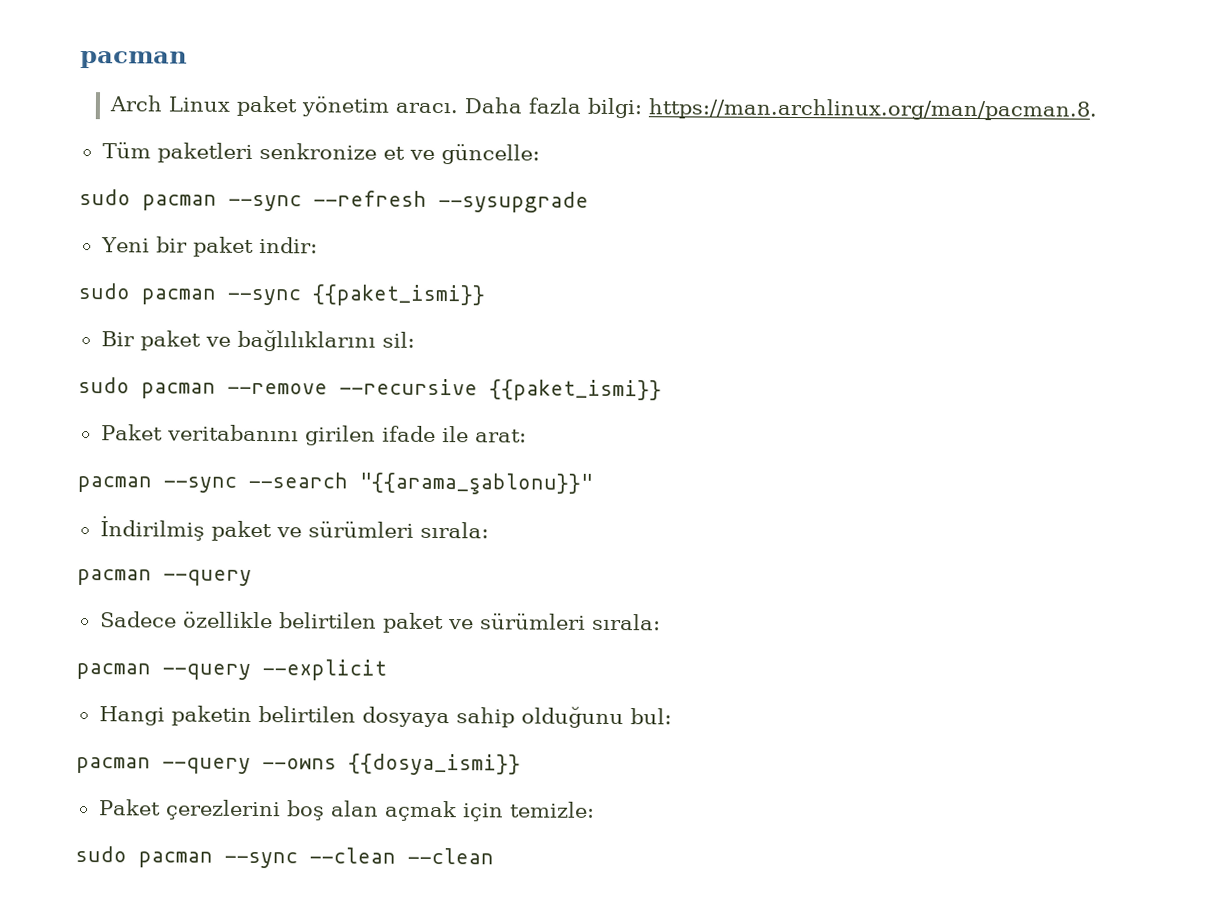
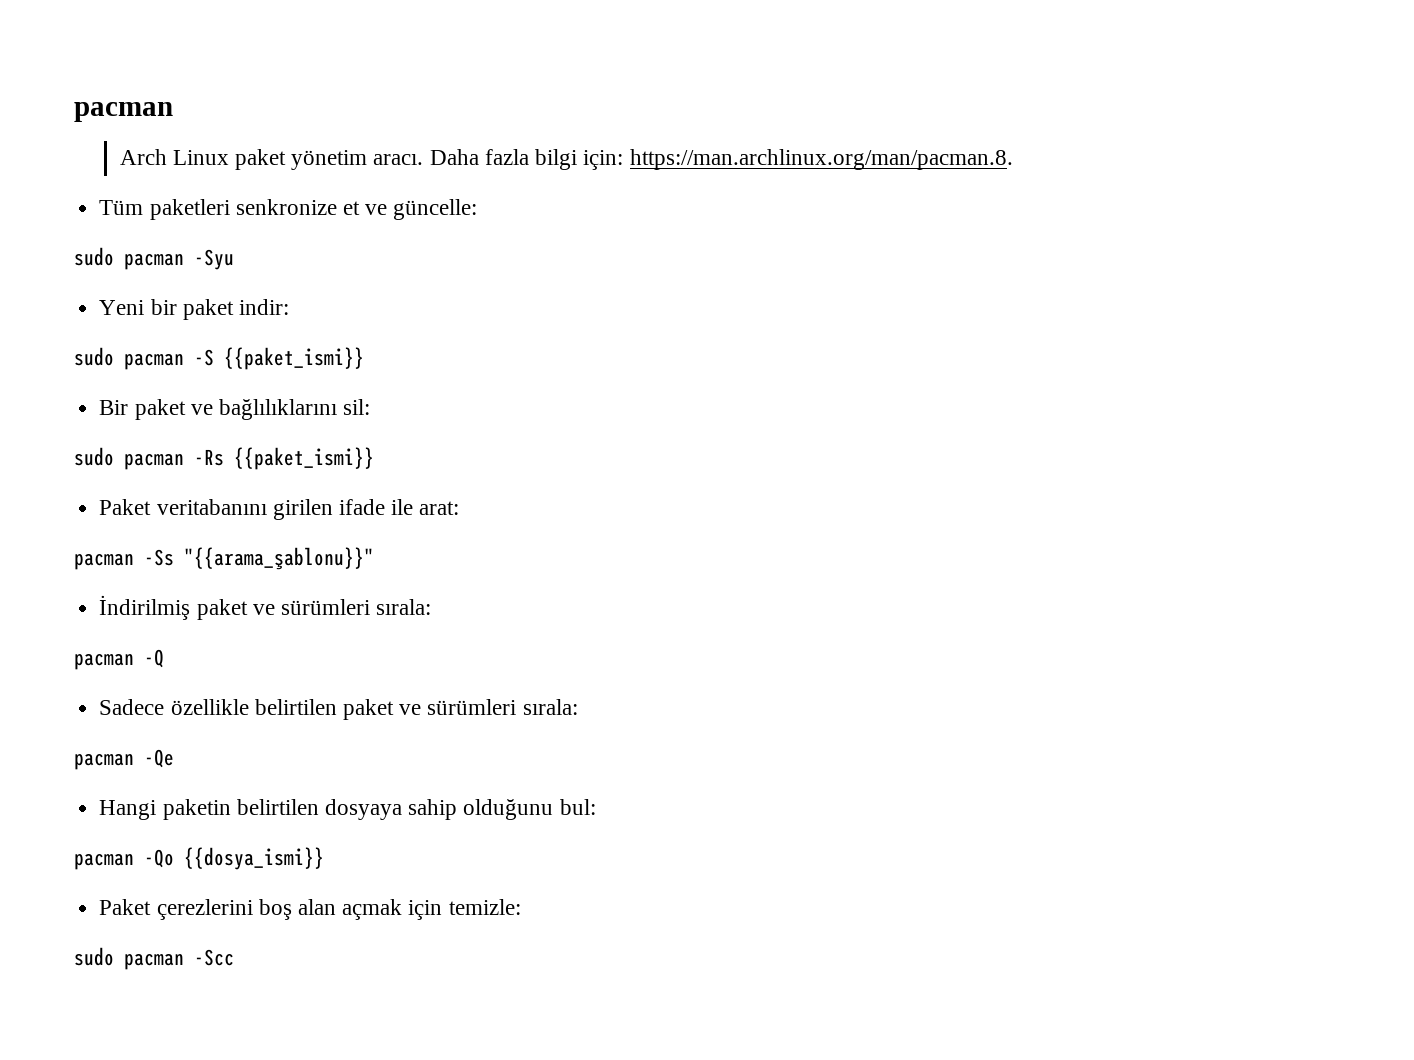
- Daha fazla bilgi: https://man.archlinux.org/man/pacman.8.
+ Daha fazla bilgi için: https://man.archlinux.org/man/pacman.8.
- sudo pacman --sync --refresh --sysupgrade
+ sudo pacman -Syu
- sudo pacman --sync {{paket_ismi}}
+ sudo pacman -S {{paket_ismi}}
- sudo pacman --remove --recursive {{paket_ismi}}
+ sudo pacman -Rs {{paket_ismi}}
- pacman --sync --search "{{arama_şablonu}}"
+ pacman -Ss "{{arama_şablonu}}"
  İndirilmiş paket ve sürümleri sırala:
- pacman --query
+ pacman -Q
- pacman --query --explicit
+ pacman -Qe
- pacman --query --owns {{dosya_ismi}}
+ pacman -Qo {{dosya_ismi}}
- sudo pacman --sync --clean --clean
+ sudo pacman -Scc

